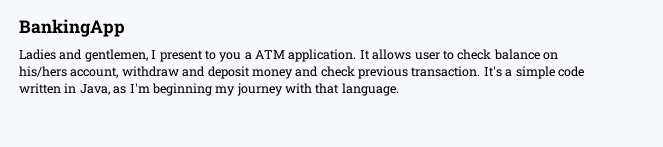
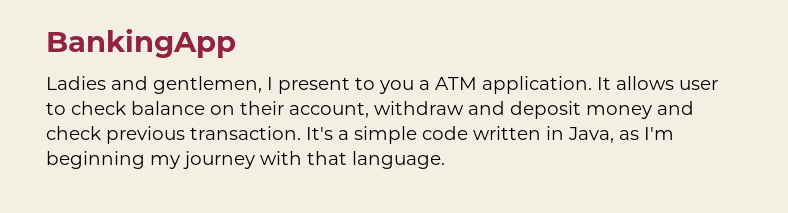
- It allows user to check balance on his/hers account, withdraw and deposit money and check previous transaction.
+ It allows user to check balance on their account, withdraw and deposit money and check previous transaction.

